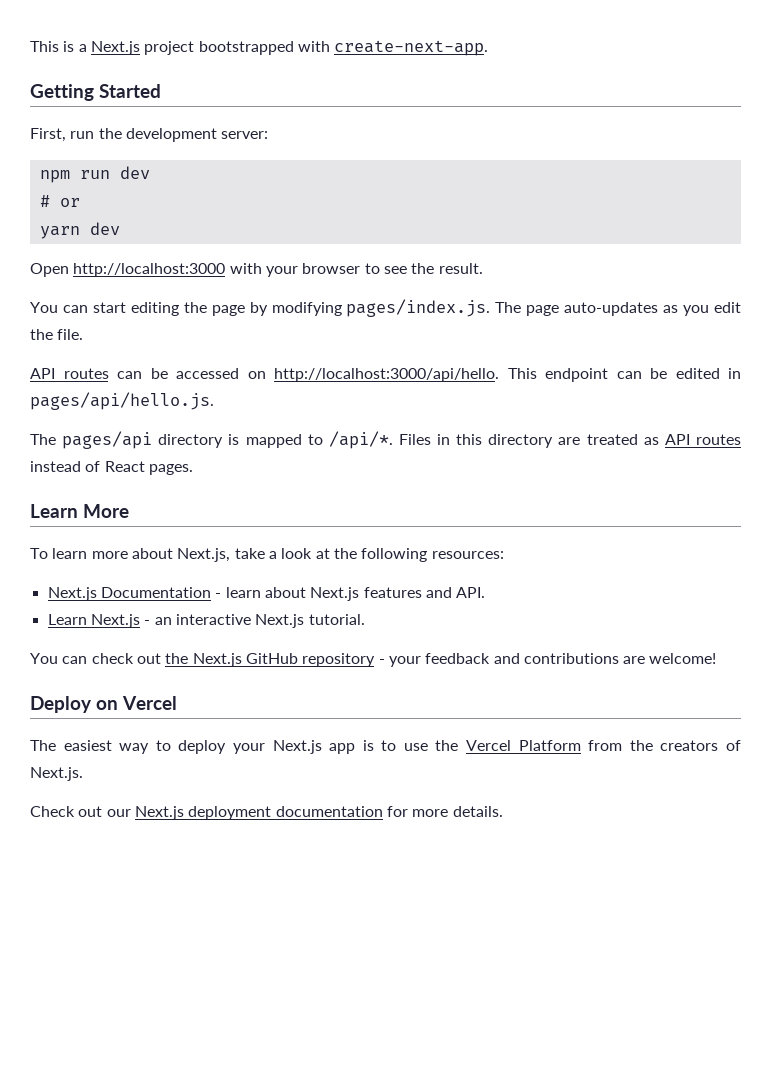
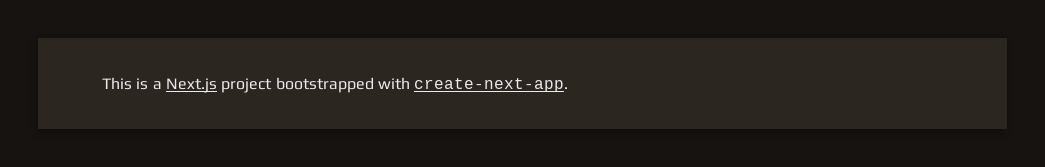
- Getting Started
- First, run the development server:
- npm run dev
- # or
- yarn dev
- Open http://localhost:3000 with your browser to see the result.
- You can start editing the page by modifying pages/index.js. The page auto-updates as you edit the file.
- API routes can be accessed on http://localhost:3000/api/hello. This endpoint can be edited in pages/api/hello.js.
- The pages/api directory is mapped to /api/*. Files in this directory are treated as API routes instead of React pages.
- Learn More
- To learn more about Next.js, take a look at the following resources:
- Next.js Documentation - learn about Next.js features and API.
- Learn Next.js - an interactive Next.js tutorial.
- You can check out the Next.js GitHub repository - your feedback and contributions are welcome!
- Deploy on Vercel
- The easiest way to deploy your Next.js app is to use the Vercel Platform from the creators of Next.js.
- Check out our Next.js deployment documentation for more details.

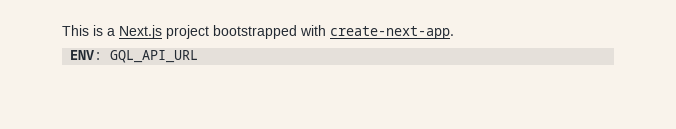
+ ENV: GQL_API_URL

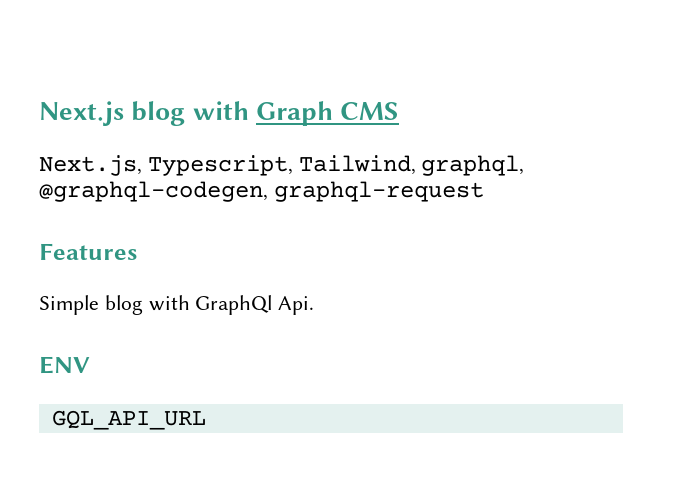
- This is a Next.js project bootstrapped with create-next-app.
- ENV: GQL_API_URL
+ Next.js blog with Graph CMS
+ Next.js, Typescript, Tailwind, graphql, @graphql-codegen, graphql-request
+ Features
+ Simple blog with GraphQl Api.
+ ENV
+ GQL_API_URL

